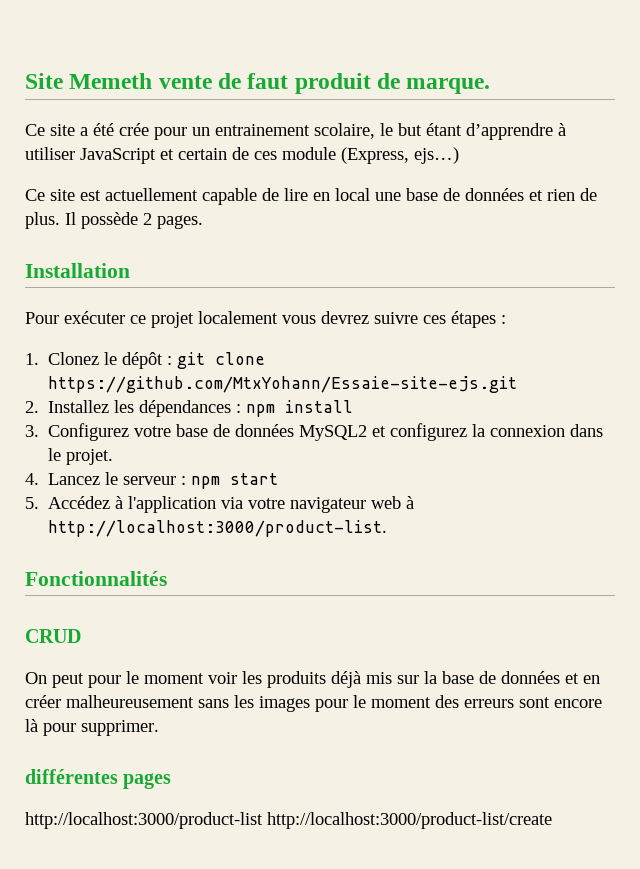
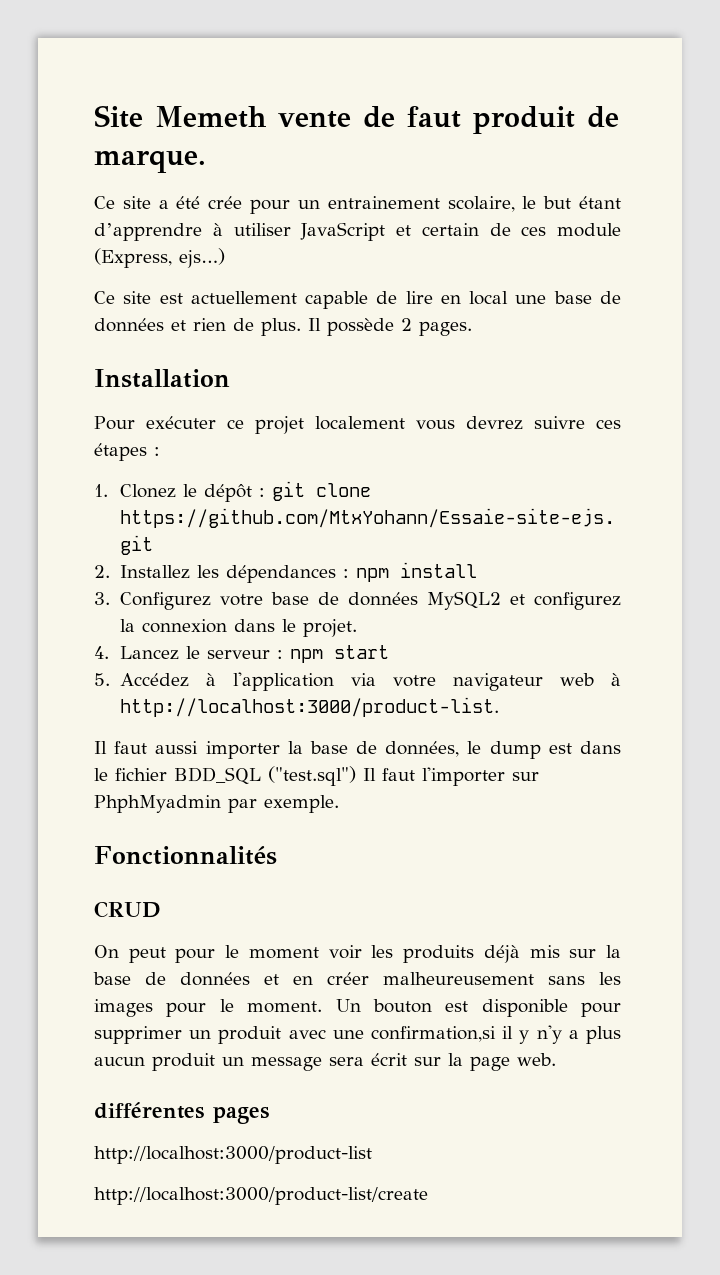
+ Il faut aussi importer la base de données, le dump est dans le fichier BDD_SQL ("test.sql") Il faut l'importer sur PhphMyadmin par exemple.
- On peut pour le moment voir les produits déjà mis sur la base de données et en créer malheureusement sans les images pour le moment des erreurs sont encore là pour supprimer.
+ On peut pour le moment voir les produits déjà mis sur la base de données et en créer malheureusement sans les images pour le moment. Un bouton est disponible pour supprimer un produit avec une confirmation,si il y n'y a plus aucun produit un message sera écrit sur la page web.
- http://localhost:3000/product-list http://localhost:3000/product-list/create
+ http://localhost:3000/product-list
+ http://localhost:3000/product-list/create

